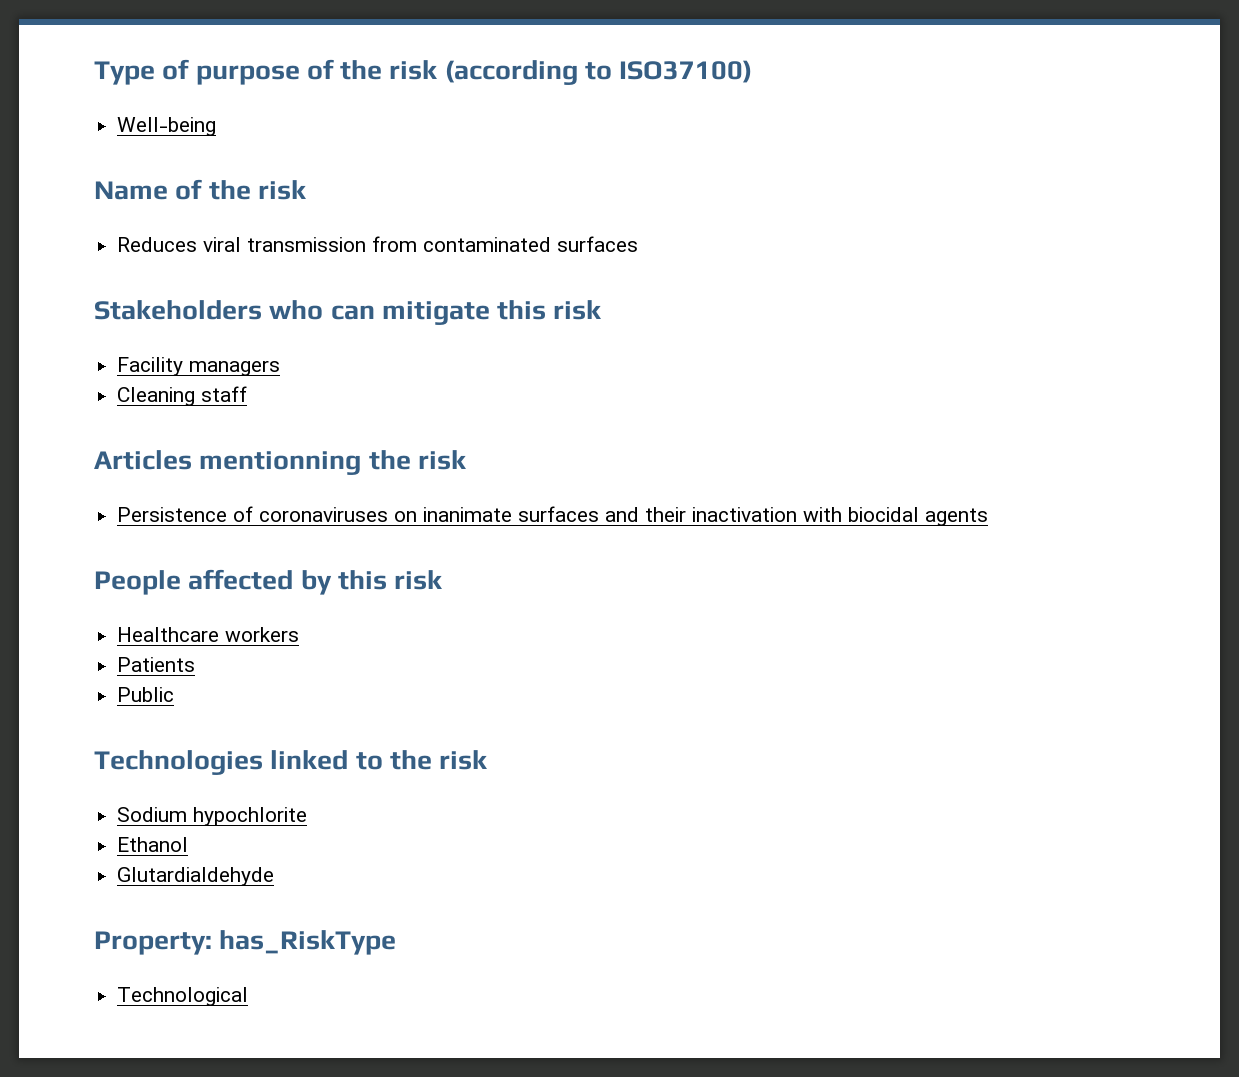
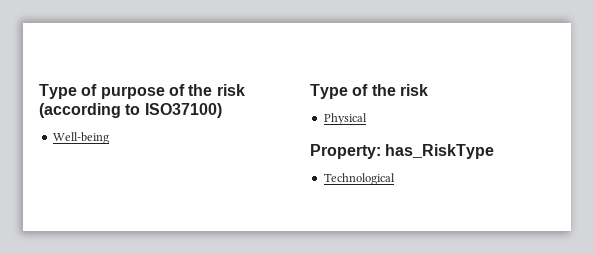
- Name of the risk
+ Type of the risk
- Reduces viral transmission from contaminated surfaces
- Stakeholders who can mitigate this risk
- Facility managers
- Cleaning staff
- Articles mentionning the risk
- Persistence of coronaviruses on inanimate surfaces and their inactivation with biocidal agents
- People affected by this risk
- Healthcare workers
- Patients
- Public
- Technologies linked to the risk
- Sodium hypochlorite
- Ethanol
- Glutardialdehyde
+ Physical

